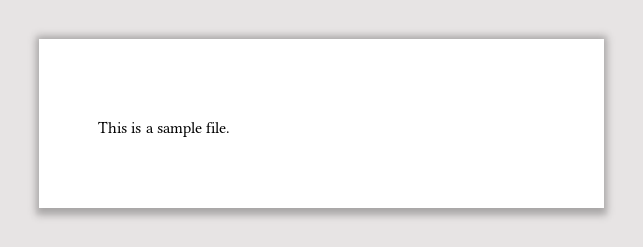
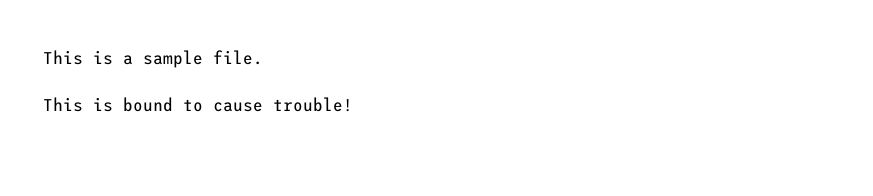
+ This is bound to cause trouble!

